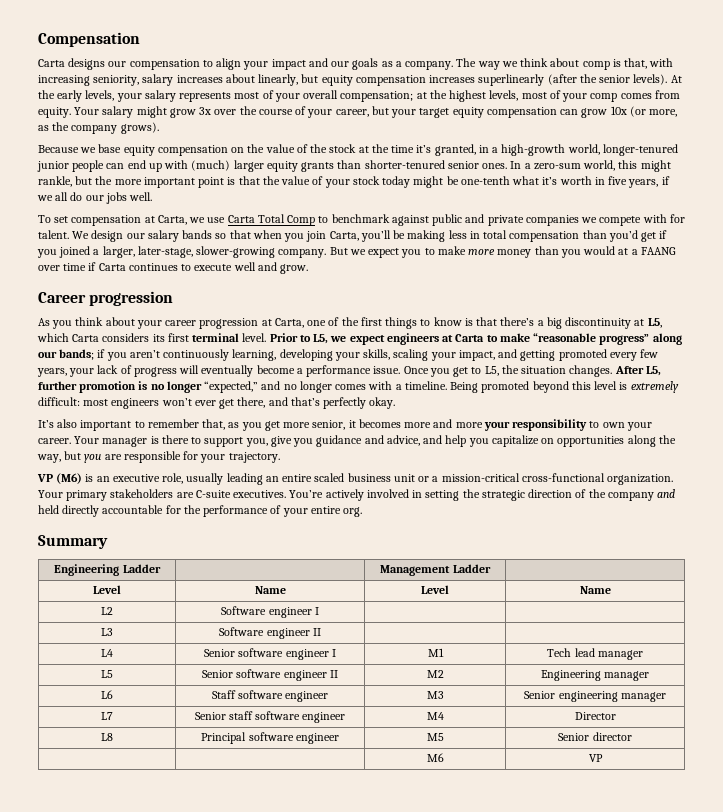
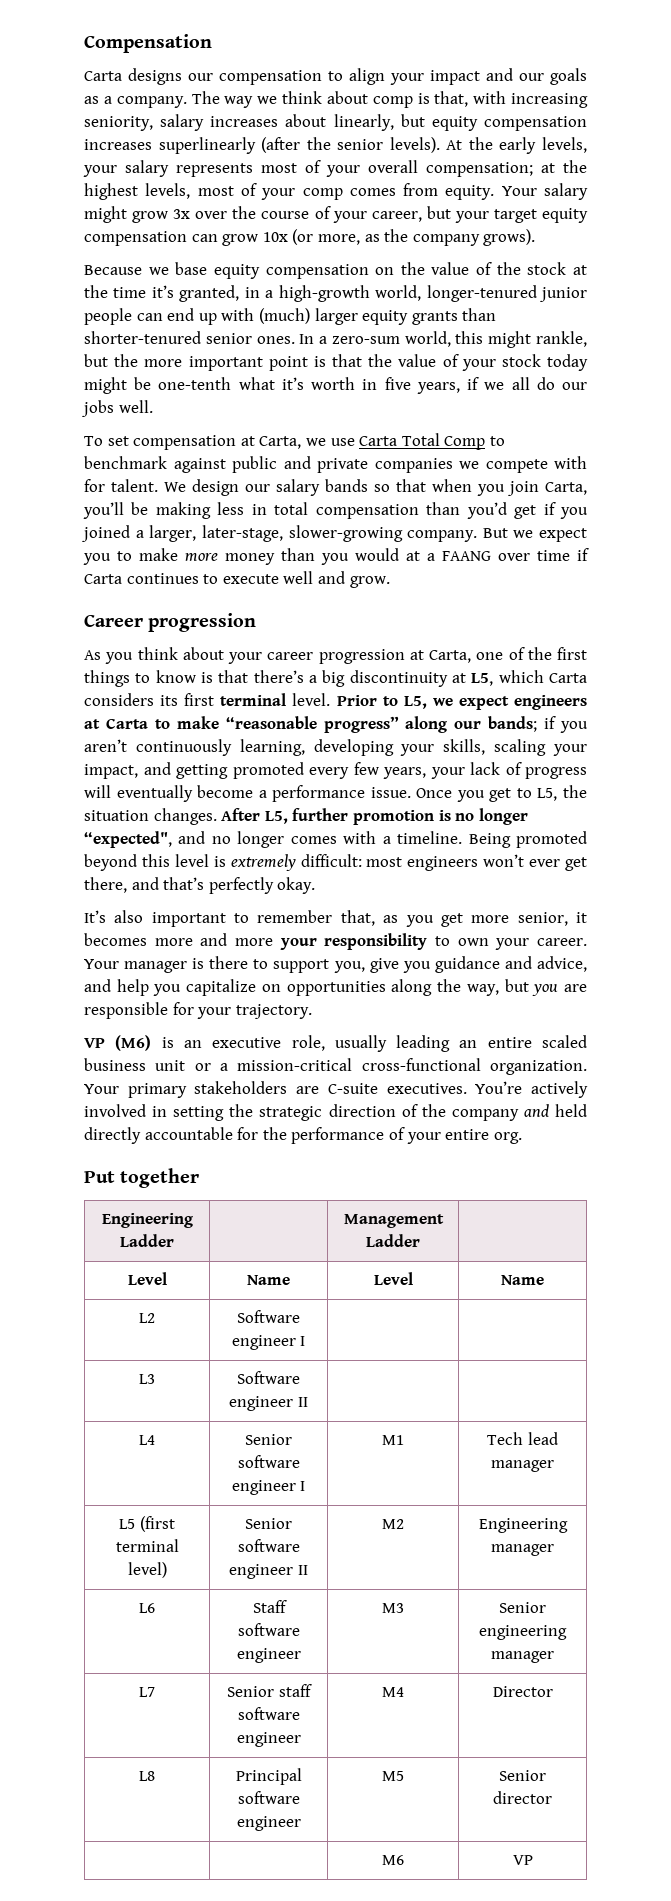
- After L5, further promotion is no longer “expected,” and no longer comes with a timeline.
+ After L5, further promotion is no longer “expected", and no longer comes with a timeline.
- Summary
+ Put together
- L5 | Senior software engineer II | M2 | Engineering manager
+ L5 (first terminal level) | Senior software engineer II | M2 | Engineering manager

